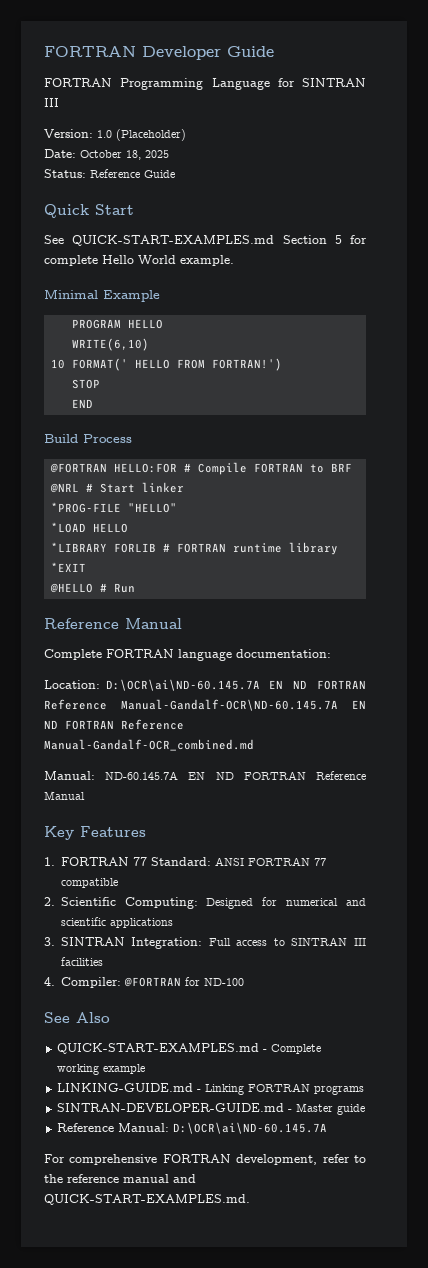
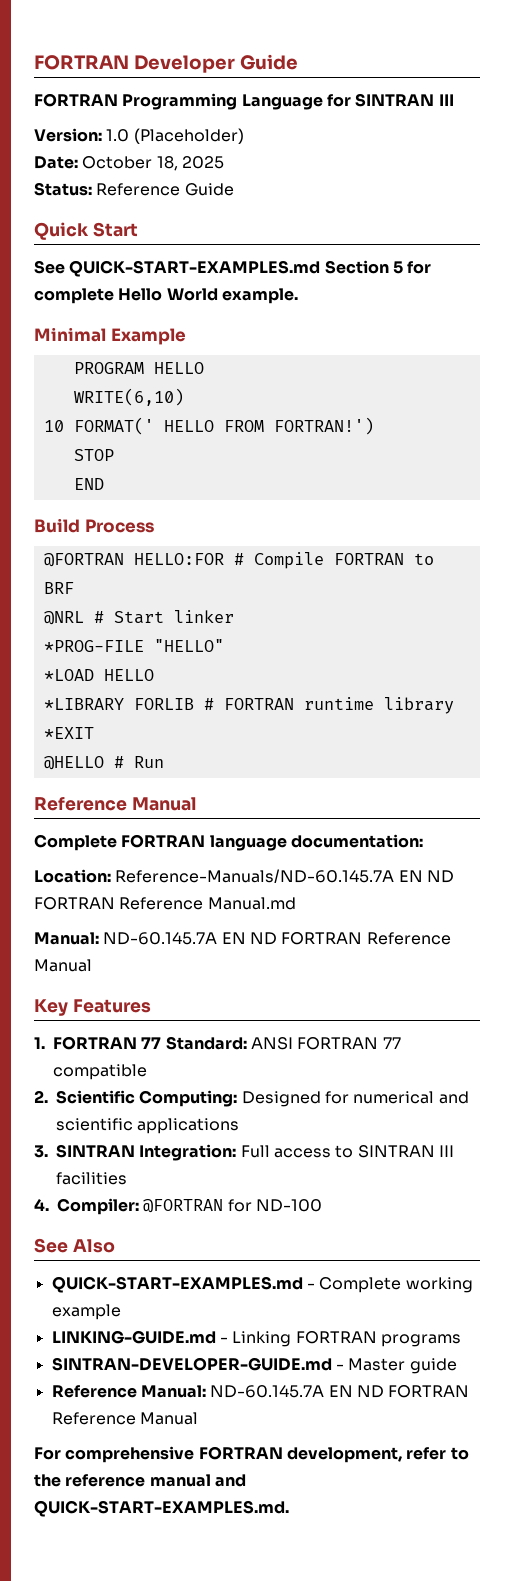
- Location: D:\OCR\ai\ND-60.145.7A EN ND FORTRAN Reference Manual-Gandalf-OCR\ND-60.145.7A EN ND FORTRAN Reference Manual-Gandalf-OCR_combined.md
+ Location: Reference-Manuals/ND-60.145.7A EN ND FORTRAN Reference Manual.md
- Reference Manual: D:\OCR\ai\ND-60.145.7A
+ Reference Manual: ND-60.145.7A EN ND FORTRAN Reference Manual

